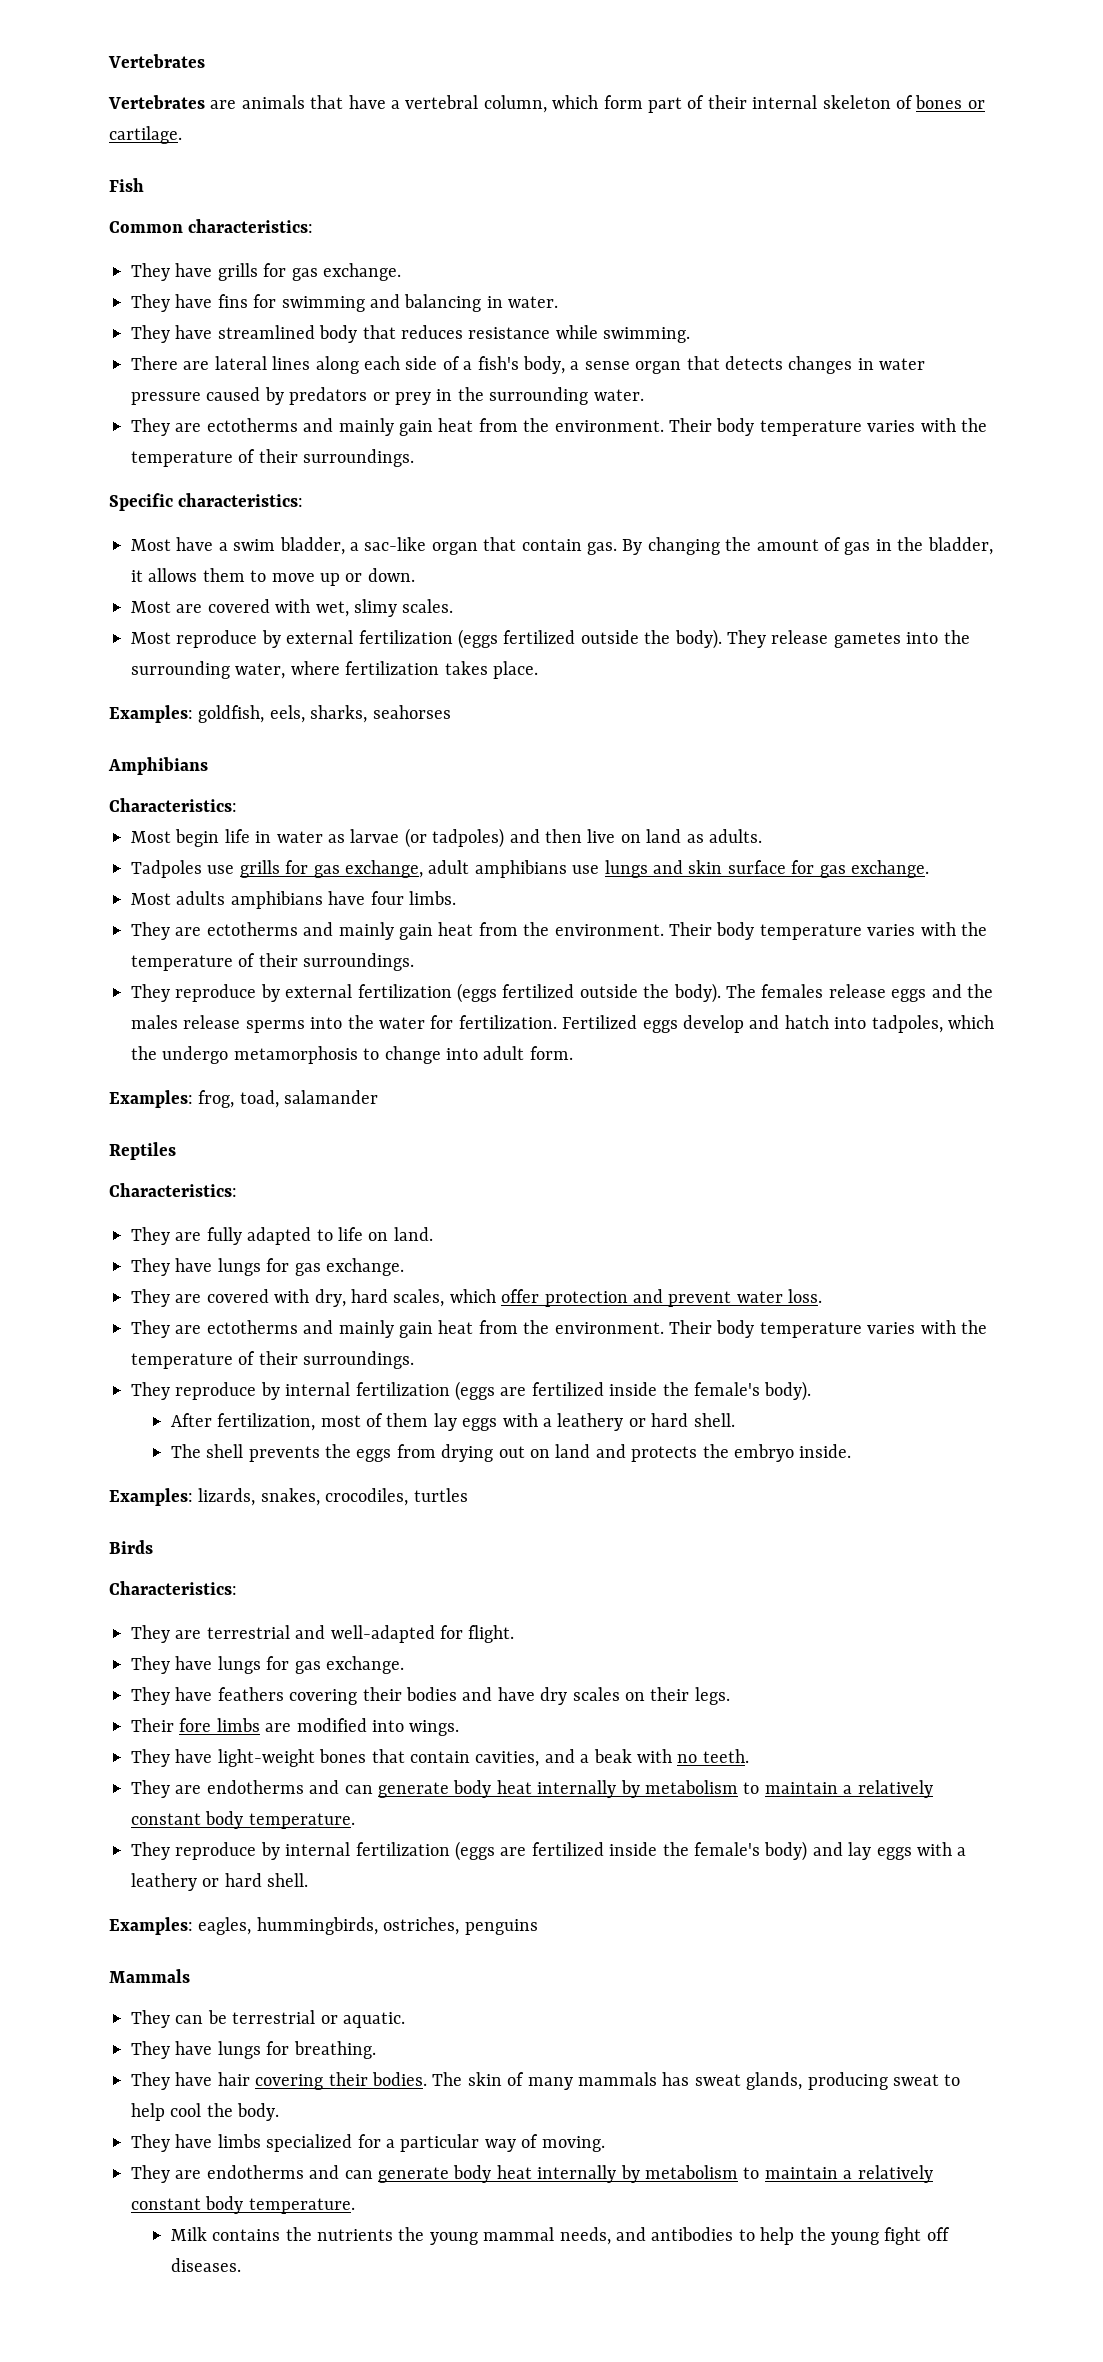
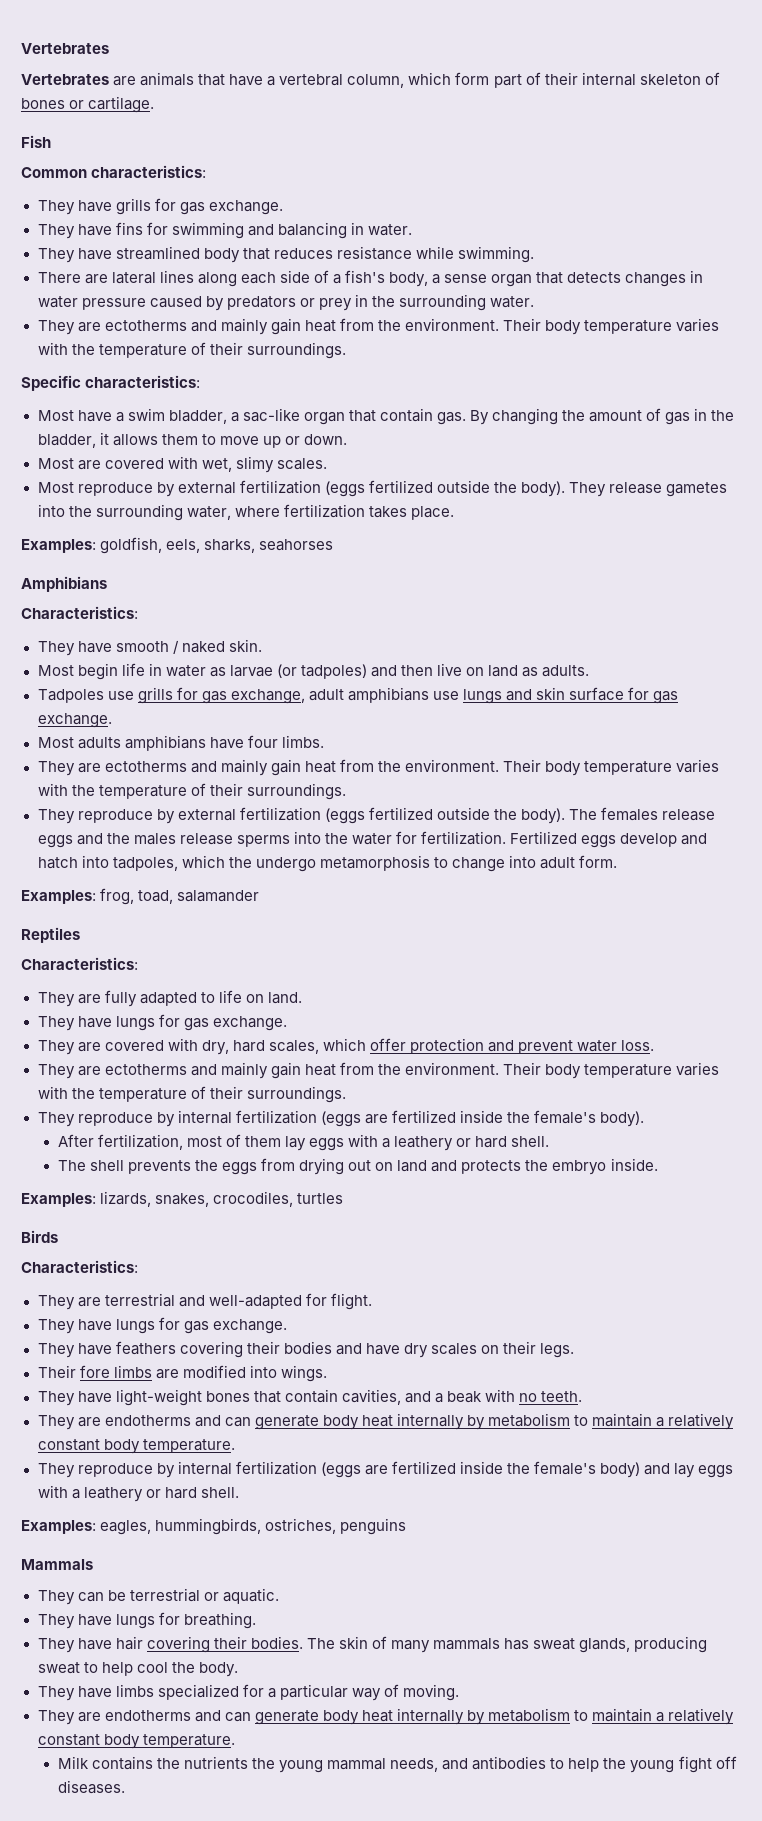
+ They have smooth / naked skin.

